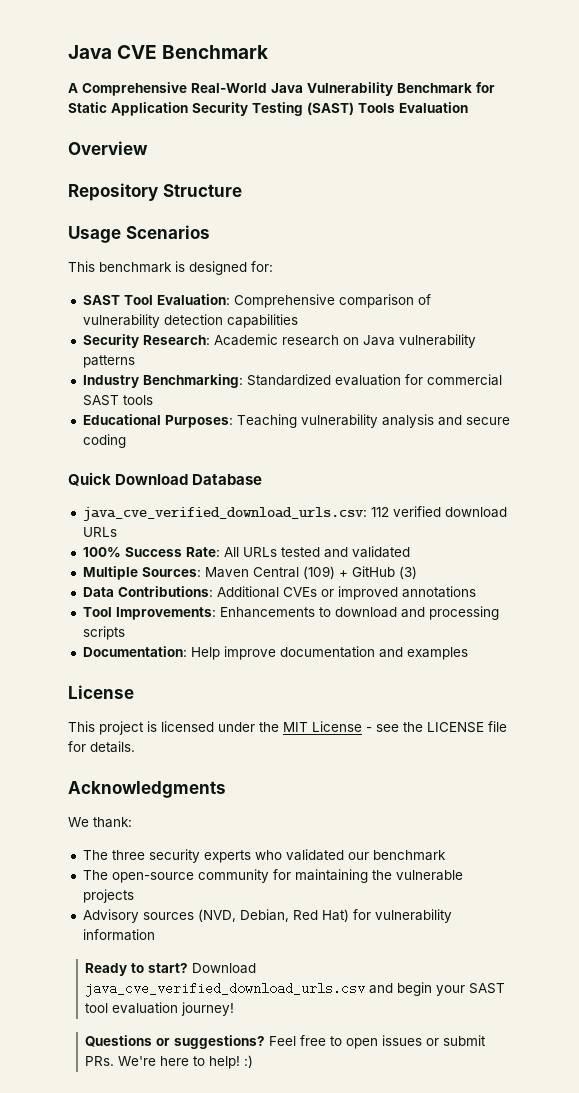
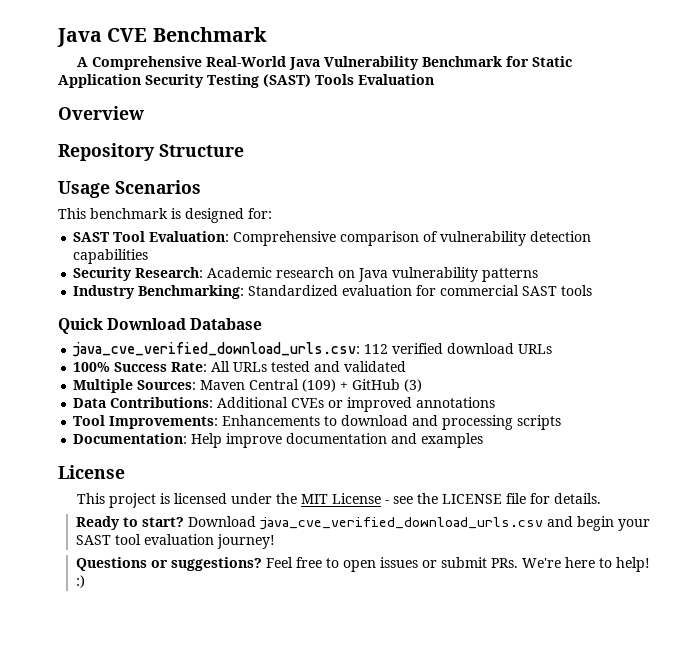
- Educational Purposes: Teaching vulnerability analysis and secure coding
- Acknowledgments
- We thank:
- The three security experts who validated our benchmark
- The open-source community for maintaining the vulnerable projects
- Advisory sources (NVD, Debian, Red Hat) for vulnerability information

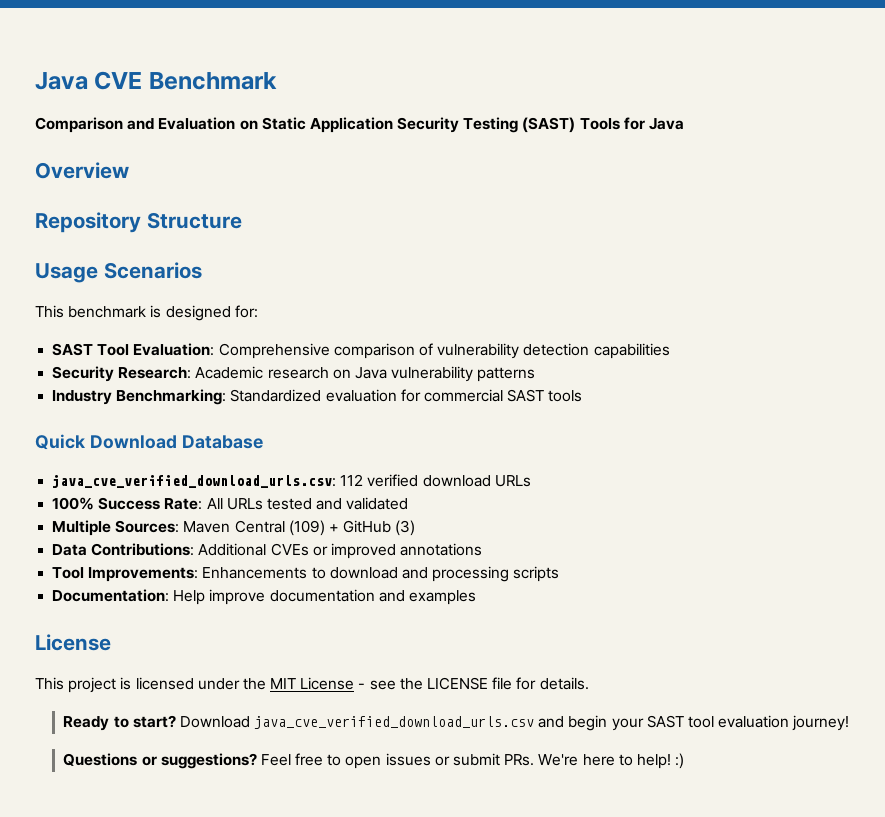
- A Comprehensive Real-World Java Vulnerability Benchmark for Static Application Security Testing (SAST) Tools Evaluation
+ Comparison and Evaluation on Static Application Security Testing (SAST) Tools for Java

